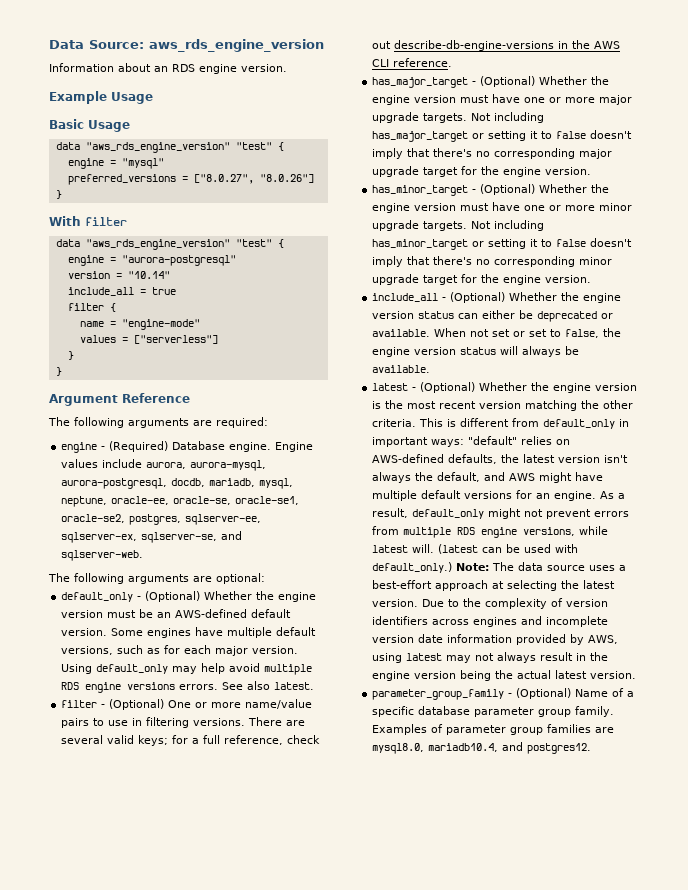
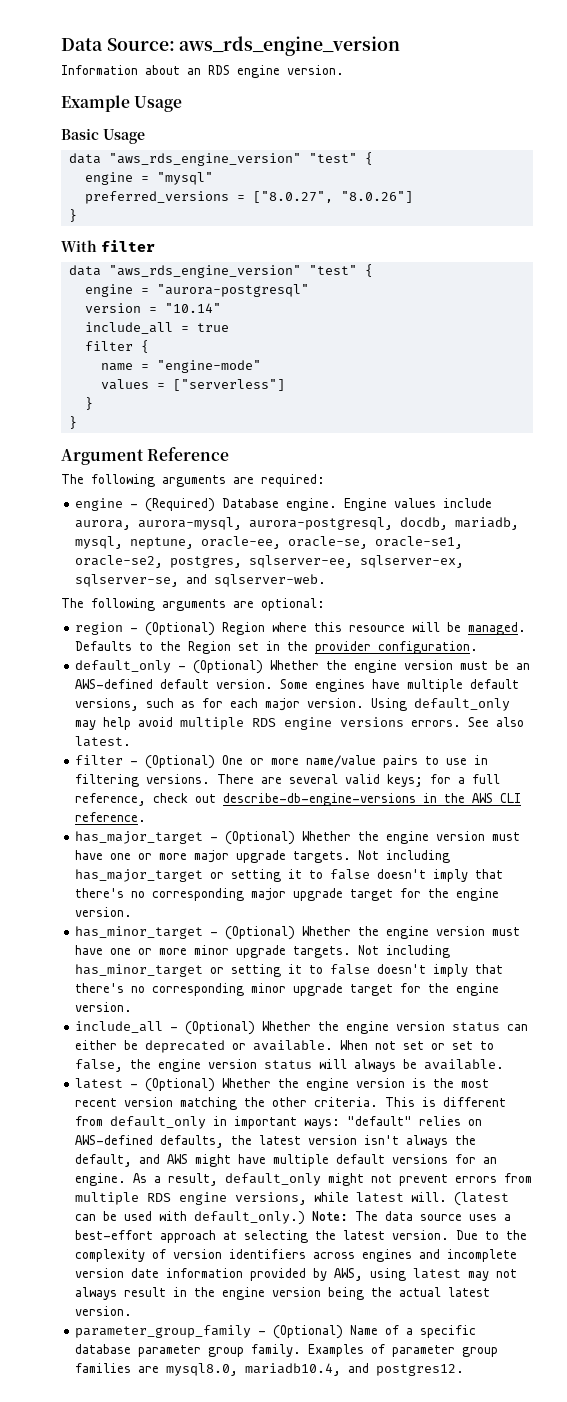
+ region - (Optional) Region where this resource will be managed. Defaults to the Region set in the provider configuration.

